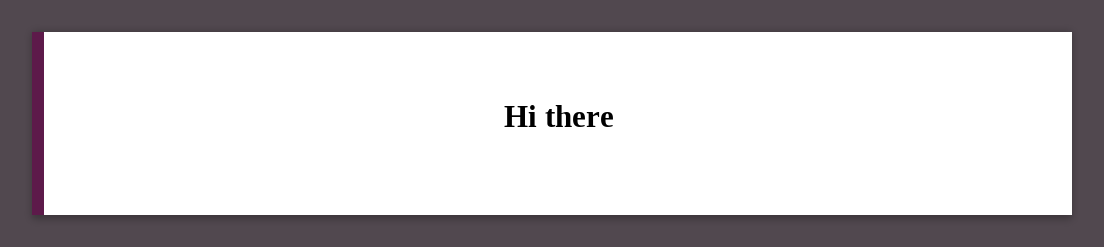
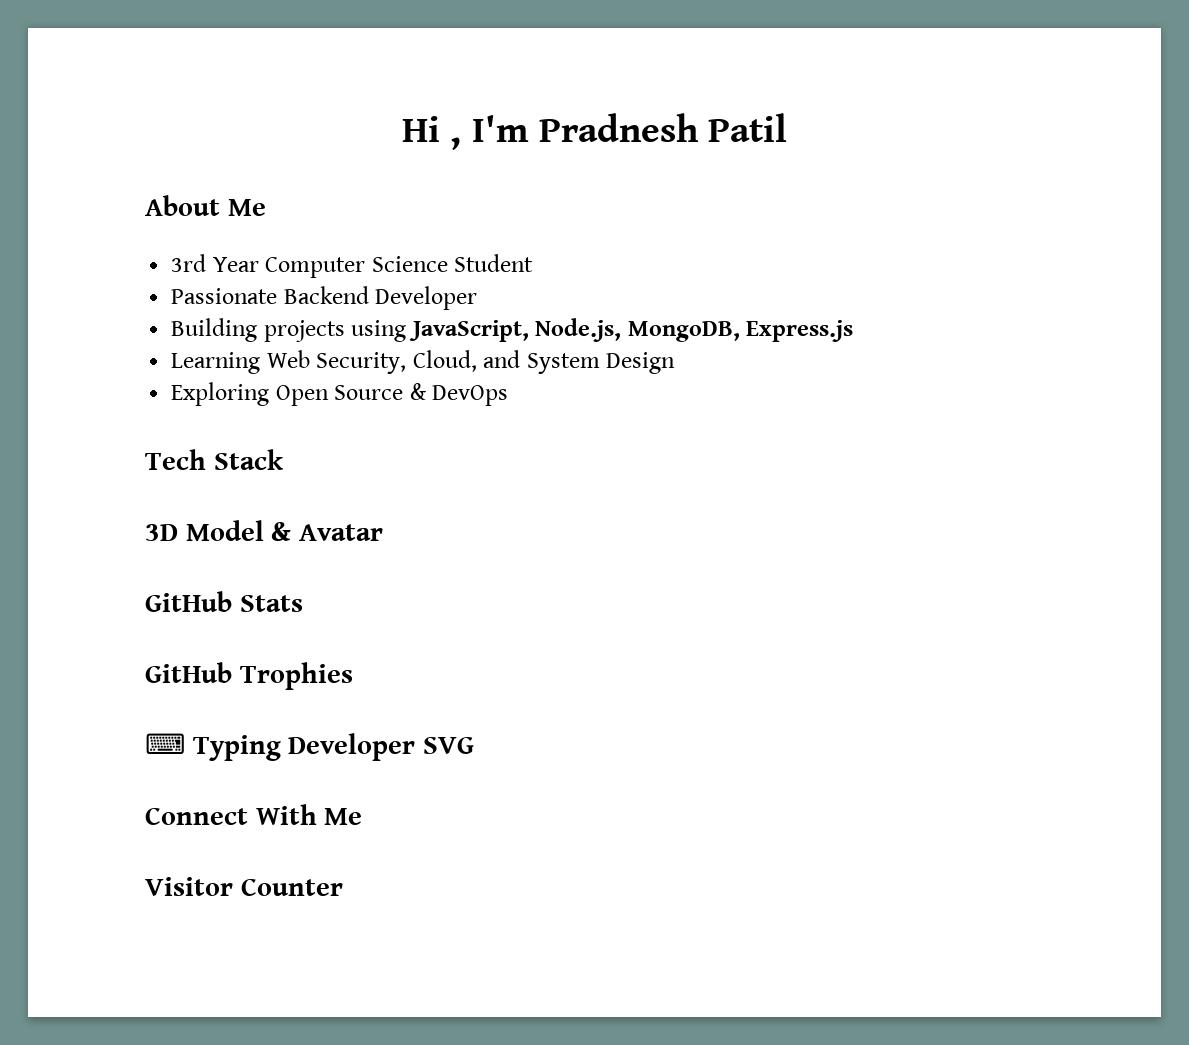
- Hi there
+ Hi , I'm Pradnesh Patil
+ About Me
+ 3rd Year Computer Science Student
+ Passionate Backend Developer
+ Building projects using JavaScript, Node.js, MongoDB, Express.js
+ Learning Web Security, Cloud, and System Design
+ Exploring Open Source & DevOps
+ Tech Stack
+ 3D Model & Avatar
+ GitHub Stats
+ GitHub Trophies
+ ⌨ Typing Developer SVG
+ Connect With Me
+ Visitor Counter

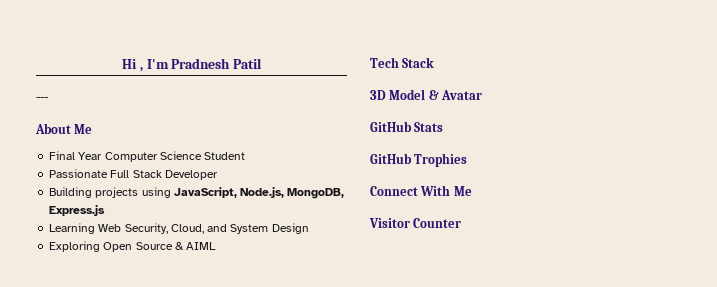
+ ---
- 3rd Year Computer Science Student
+ Final Year Computer Science Student
- Passionate Backend Developer
+ Passionate Full Stack Developer
- Exploring Open Source & DevOps
+ Exploring Open Source & AIML
- ⌨ Typing Developer SVG

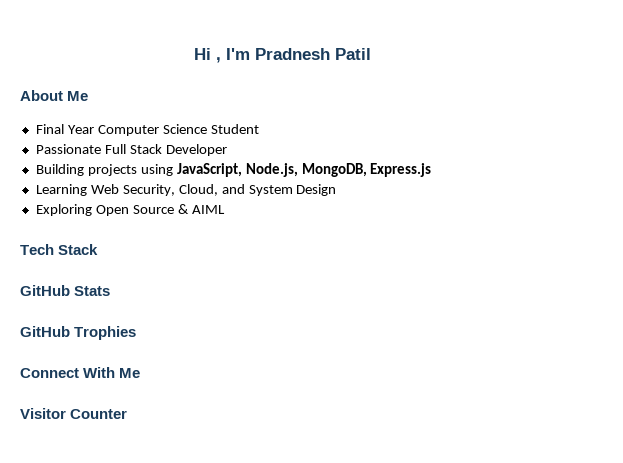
- ---
- 3D Model & Avatar

